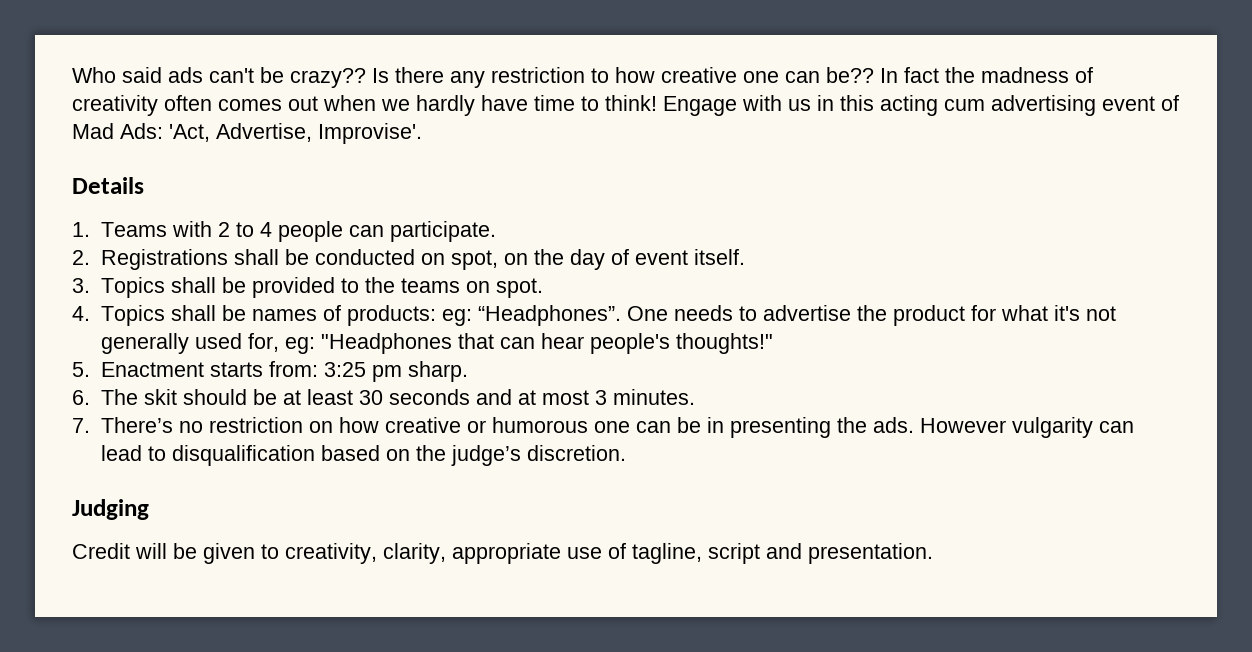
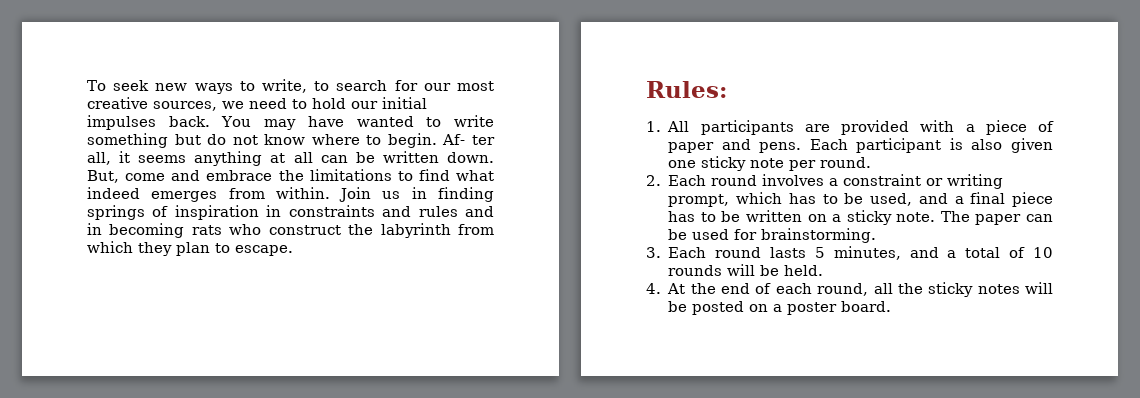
- Who said ads can't be crazy?? Is there any restriction to how creative one can be?? In fact the madness of creativity often comes out when we hardly have time to think! Engage with us in this acting cum advertising event of Mad Ads: 'Act, Advertise, Improvise'.
- Details
- 1. Teams with 2 to 4 people can participate.
- 2. Registrations shall be conducted on spot, on the day of event itself.
- 3. Topics shall be provided to the teams on spot.
- 4. Topics shall be names of products: eg: “Headphones”. One needs to advertise the product for what it's not generally used for, eg: "Headphones that can hear people's thoughts!"
- 5. Enactment starts from: 3:25 pm sharp.
- 6. The skit should be at least 30 seconds and at most 3 minutes.
- 7. There’s no restriction on how creative or humorous one can be in presenting the ads. However vulgarity can lead to disqualification based on the judge’s discretion.
- Judging
- Credit will be given to creativity, clarity, appropriate use of tagline, script and presentation.
+ To seek new ways to write, to search for our most creative sources, we need to hold our initial impulses back. You may have wanted to write something but do not know where to begin. Af- ter all, it seems anything at all can be written down. But, come and embrace the limitations to find what indeed emerges from within. Join us in finding springs of inspiration in constraints and rules and in becoming rats who construct the labyrinth from which they plan to escape.
+ Rules:
+ 1. All participants are provided with a piece of paper and pens. Each participant is also given one sticky note per round.
+ 2. Each round involves a constraint or writing prompt, which has to be used, and a final piece has to be written on a sticky note. The paper can be used for brainstorming.
+ 3. Each round lasts 5 minutes, and a total of 10 rounds will be held.
+ 4. At the end of each round, all the sticky notes will be posted on a poster board.

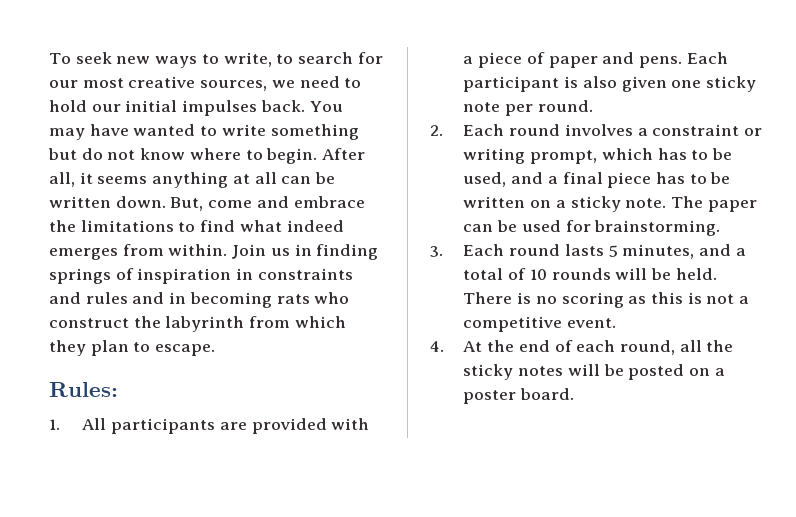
- Af- ter all, it seems anything at all can be written down.
+ After all, it seems anything at all can be written down.
+ There is no scoring as this is not a competitive event.

